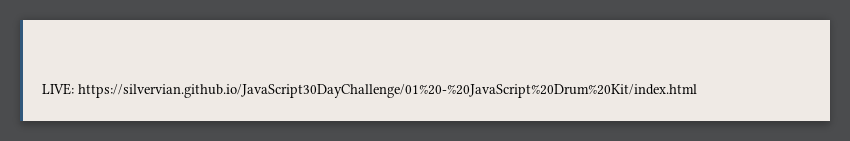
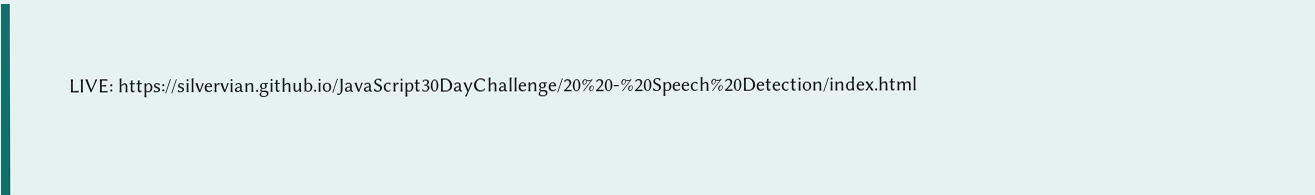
- LIVE: https://silvervian.github.io/JavaScript30DayChallenge/01%20-%20JavaScript%20Drum%20Kit/index.html
+ LIVE: https://silvervian.github.io/JavaScript30DayChallenge/20%20-%20Speech%20Detection/index.html

